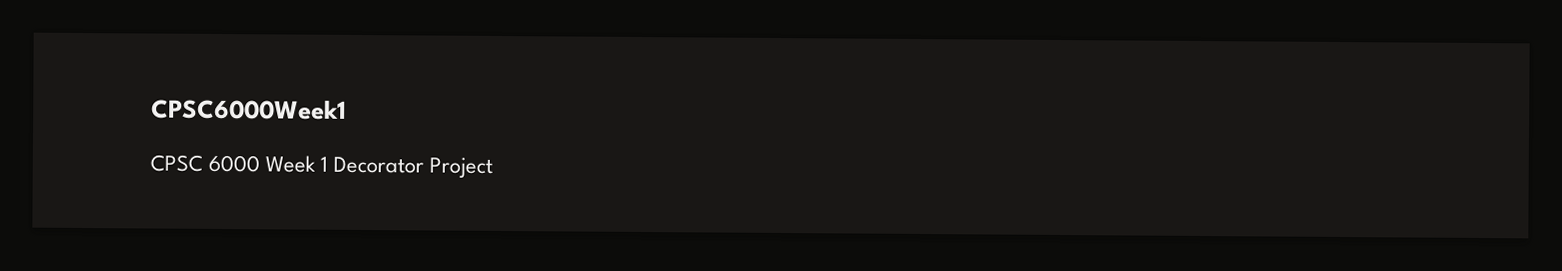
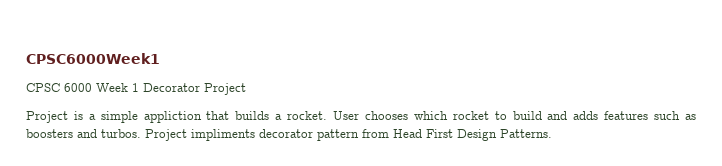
+ Project is a simple appliction that builds a rocket. User chooses which rocket to build and adds features such as boosters and turbos. Project impliments decorator pattern from Head First Design Patterns.

